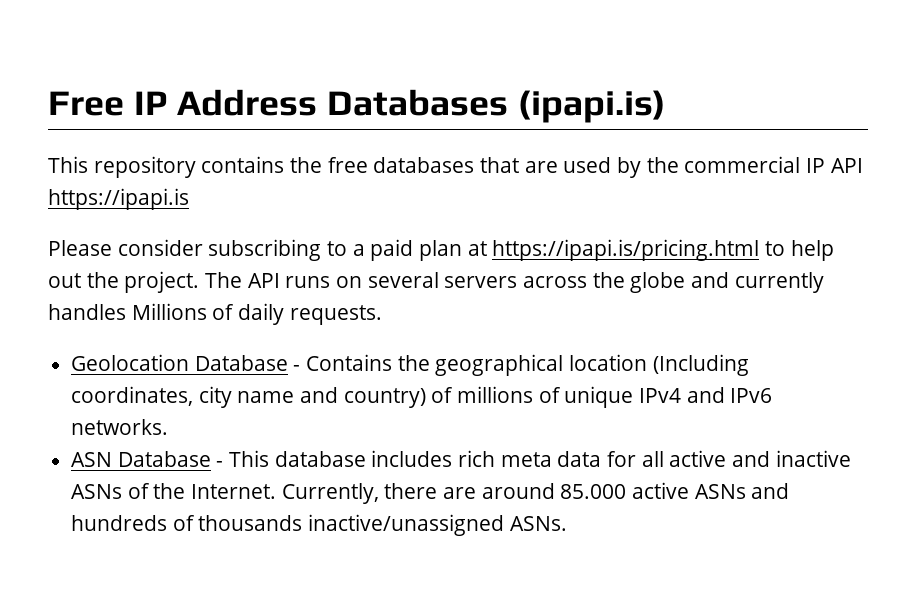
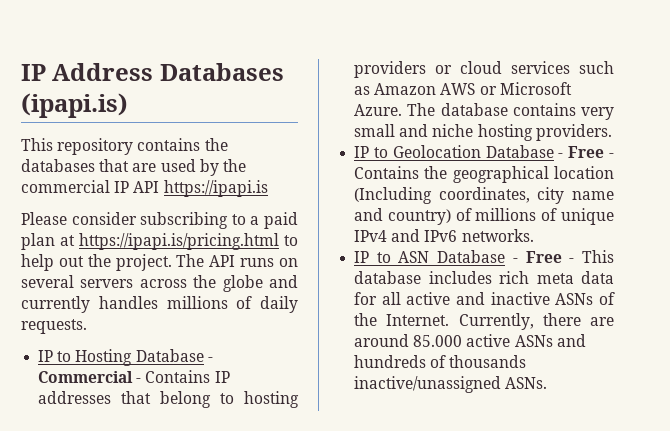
- Free IP Address Databases (ipapi.is)
+ IP Address Databases (ipapi.is)
- This repository contains the free databases that are used by the commercial IP API https://ipapi.is
+ This repository contains the databases that are used by the commercial IP API https://ipapi.is
- The API runs on several servers across the globe and currently handles Millions of daily requests.
+ The API runs on several servers across the globe and currently handles millions of daily requests.
- Geolocation Database - Contains the geographical location (Including coordinates, city name and country) of millions of unique IPv4 and IPv6 networks.
+ IP to Hosting Database - Commercial - Contains IP addresses that belong to hosting providers or cloud services such as Amazon AWS or Microsoft Azure. The database contains very small and niche hosting providers.
+ IP to Geolocation Database - Free - Contains the geographical location (Including coordinates, city name and country) of millions of unique IPv4 and IPv6 networks.
- ASN Database - This database includes rich meta data for all active and inactive ASNs of the Internet.
+ IP to ASN Database - Free - This database includes rich meta data for all active and inactive ASNs of the Internet.

